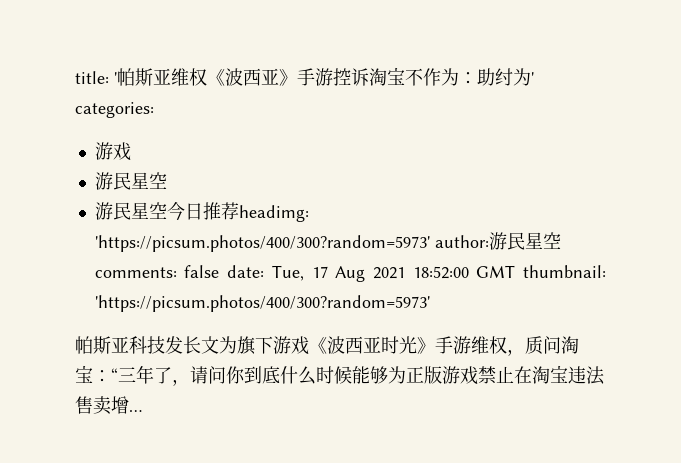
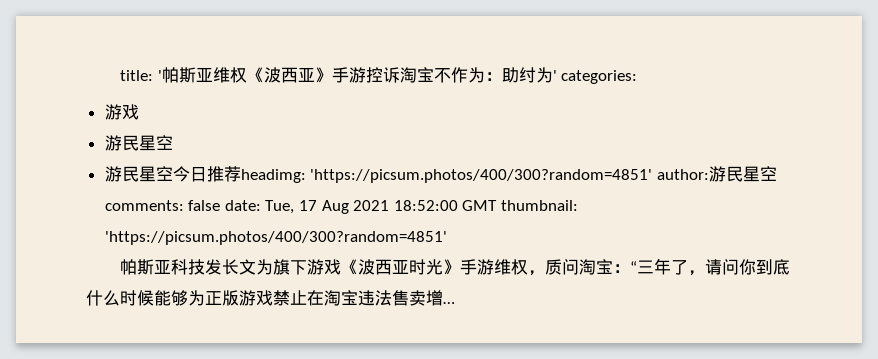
- 游民星空今日推荐headimg: 'https://picsum.photos/400/300?random=5973' author:游民星空comments: false date: Tue, 17 Aug 2021 18:52:00 GMT thumbnail: 'https://picsum.photos/400/300?random=5973'
+ 游民星空今日推荐headimg: 'https://picsum.photos/400/300?random=4851' author:游民星空comments: false date: Tue, 17 Aug 2021 18:52:00 GMT thumbnail: 'https://picsum.photos/400/300?random=4851'

